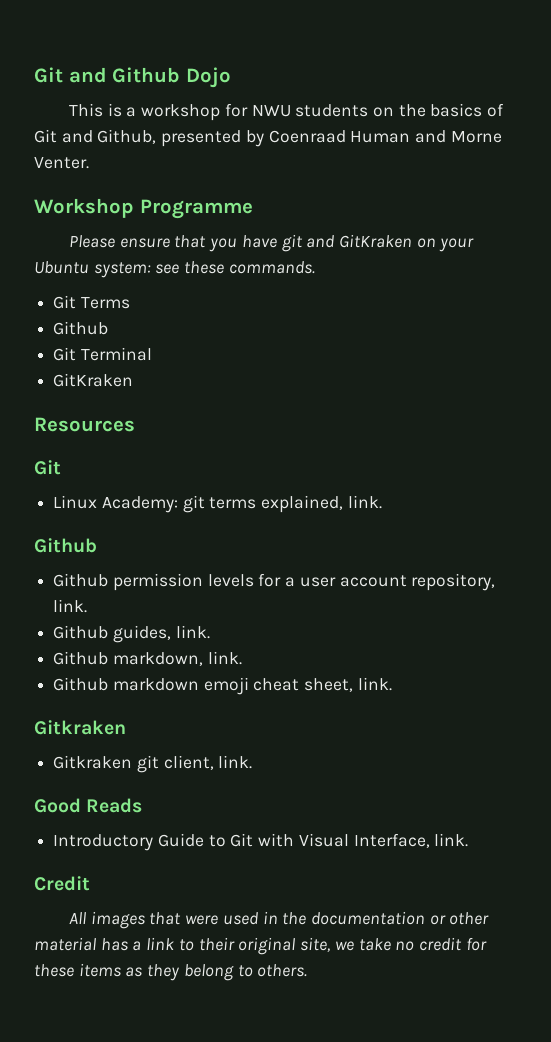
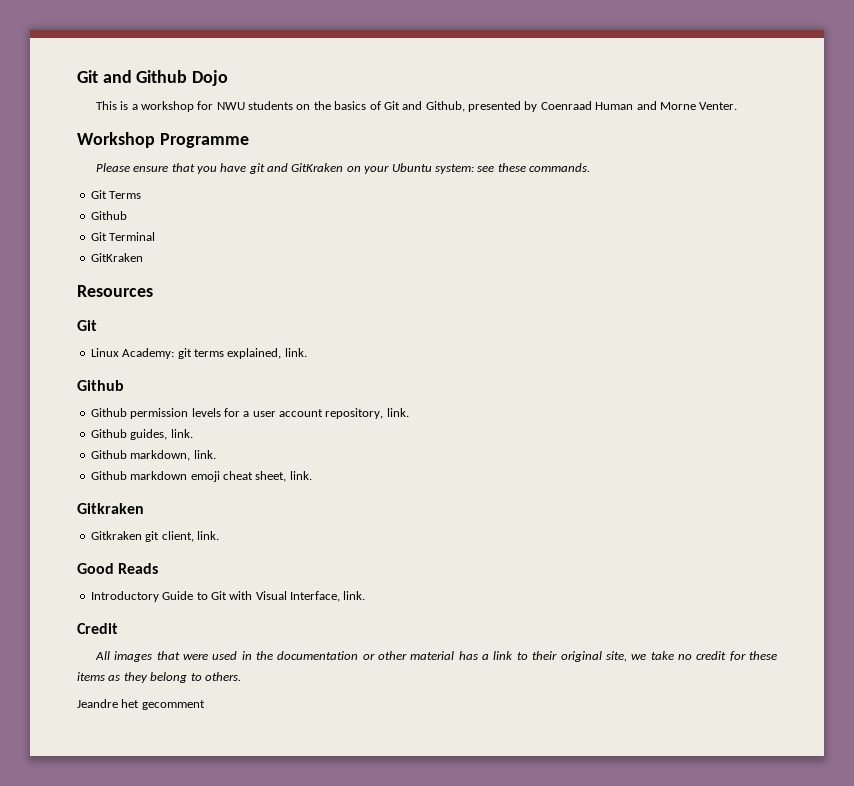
+ Jeandre het gecomment

